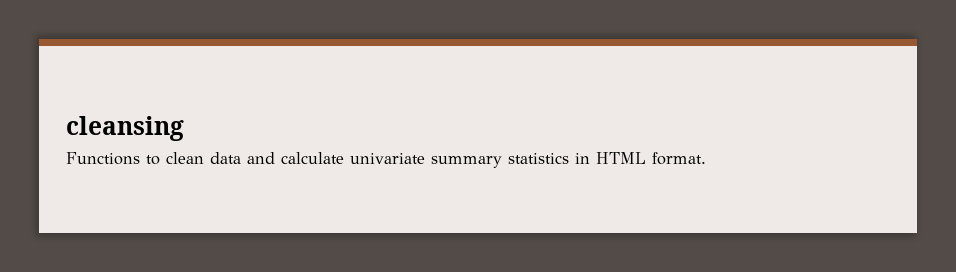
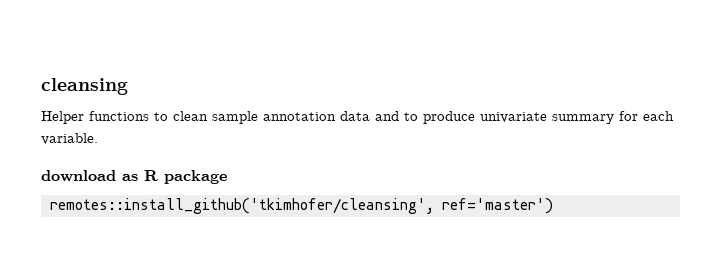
- Functions to clean data and calculate univariate summary statistics in HTML format.
+ Helper functions to clean sample annotation data and to produce univariate summary for each variable.
+ download as R package
+ remotes::install_github('tkimhofer/cleansing', ref='master')

